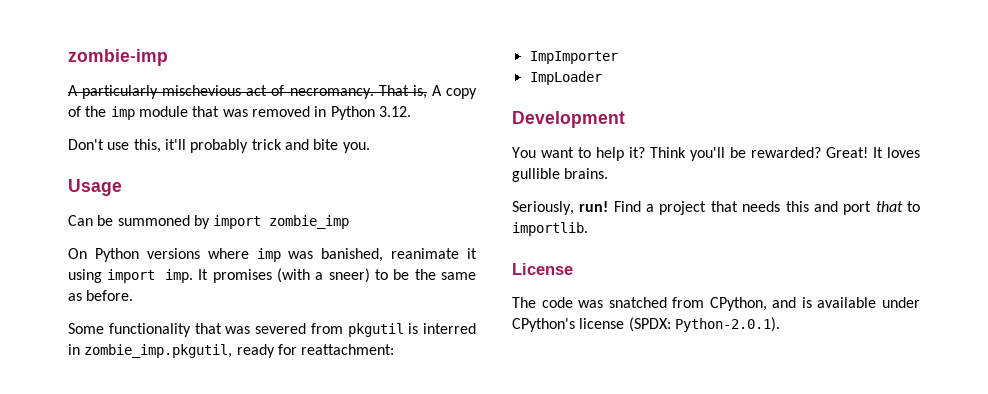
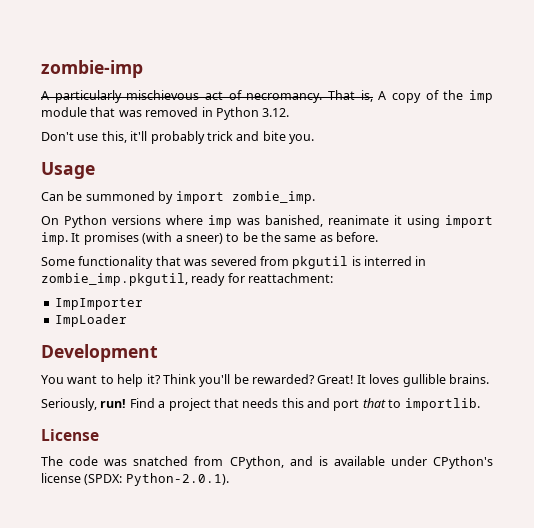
- A particularly mischevious act of necromancy.
+ A particularly mischievous act of necromancy.
- Can be summoned by import zombie_imp
+ Can be summoned by import zombie_imp.

